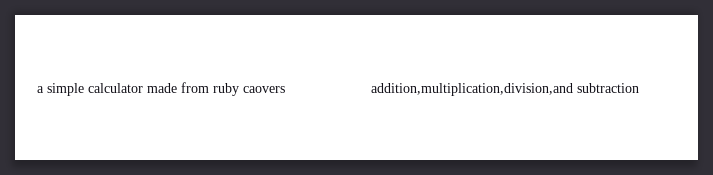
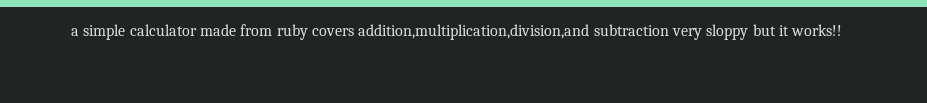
- a simple calculator made from ruby caovers addition,multiplication,division,and subtraction
+ a simple calculator made from ruby covers addition,multiplication,division,and subtraction very sloppy but it works!!

